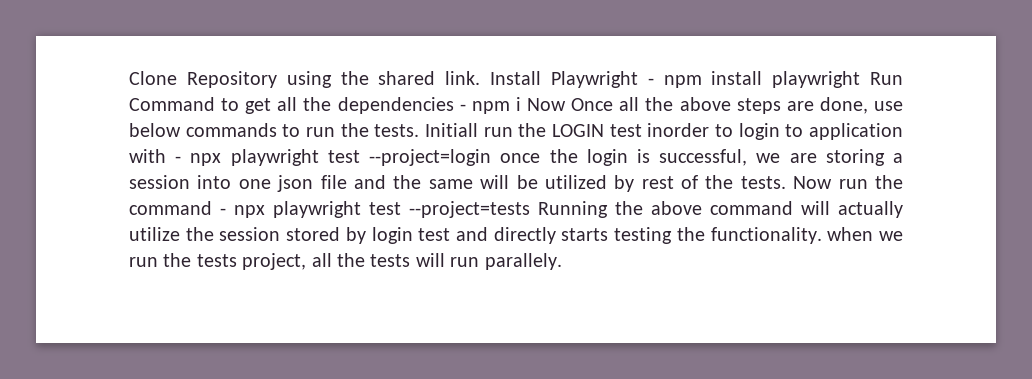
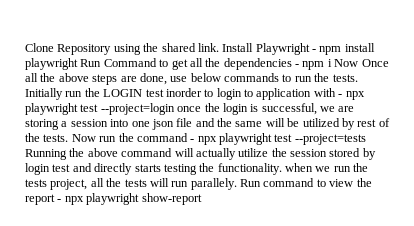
- Initiall run the LOGIN test inorder to login to application with - npx playwright test --project=login once the login is successful, we are storing a session into one json file and the same will be utilized by rest of the tests.
+ Initially run the LOGIN test inorder to login to application with - npx playwright test --project=login once the login is successful, we are storing a session into one json file and the same will be utilized by rest of the tests.
+ Run command to view the report - npx playwright show-report

